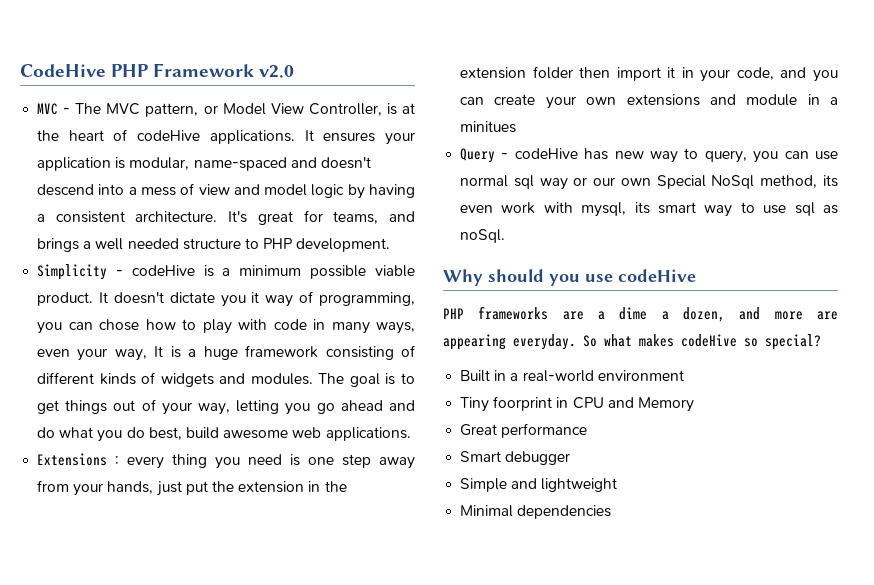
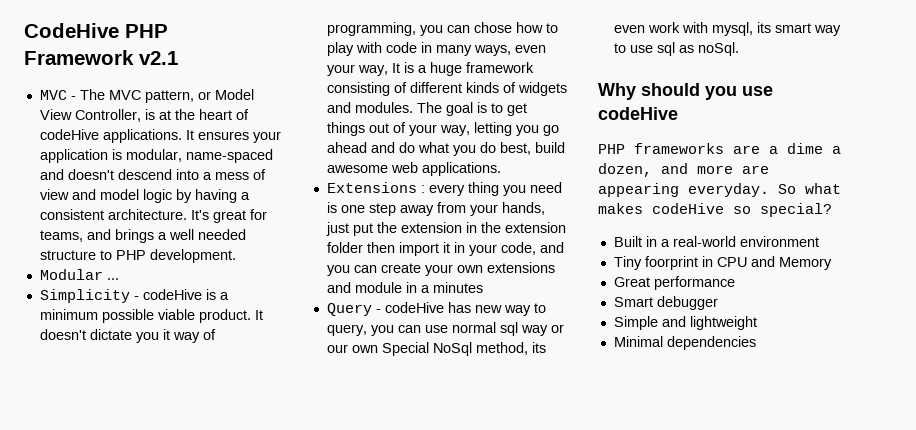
- CodeHive PHP Framework v2.0
+ CodeHive PHP Framework v2.1
+ Modular ...
- Extensions : every thing you need is one step away from your hands, just put the extension in the extension folder then import it in your code, and you can create your own extensions and module in a minitues
+ Extensions : every thing you need is one step away from your hands, just put the extension in the extension folder then import it in your code, and you can create your own extensions and module in a minutes

